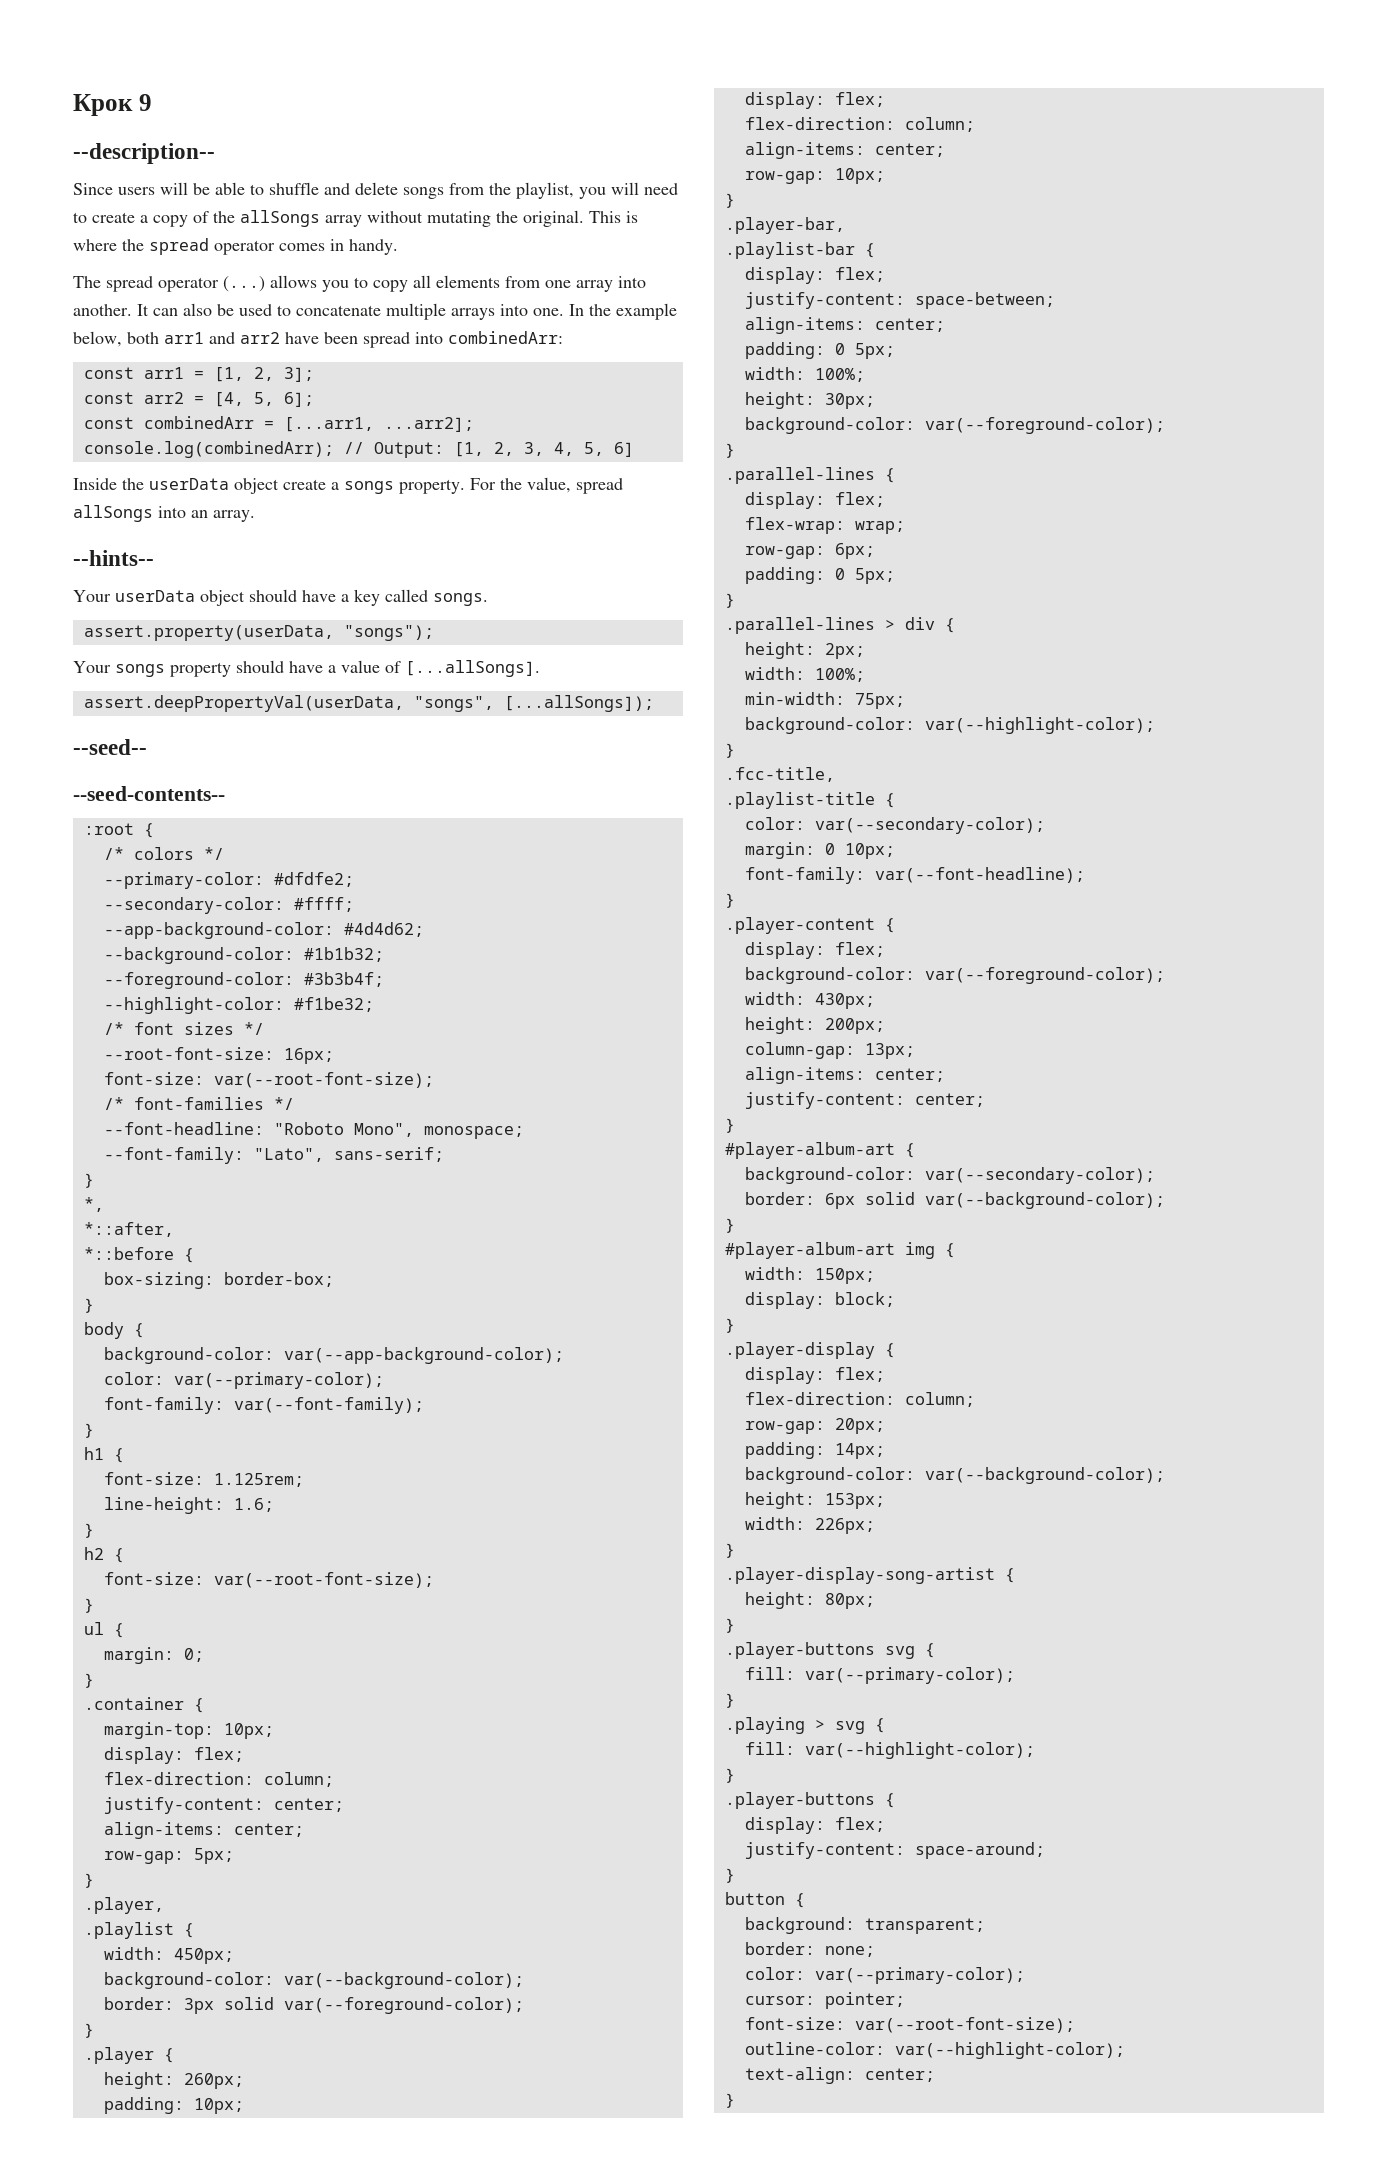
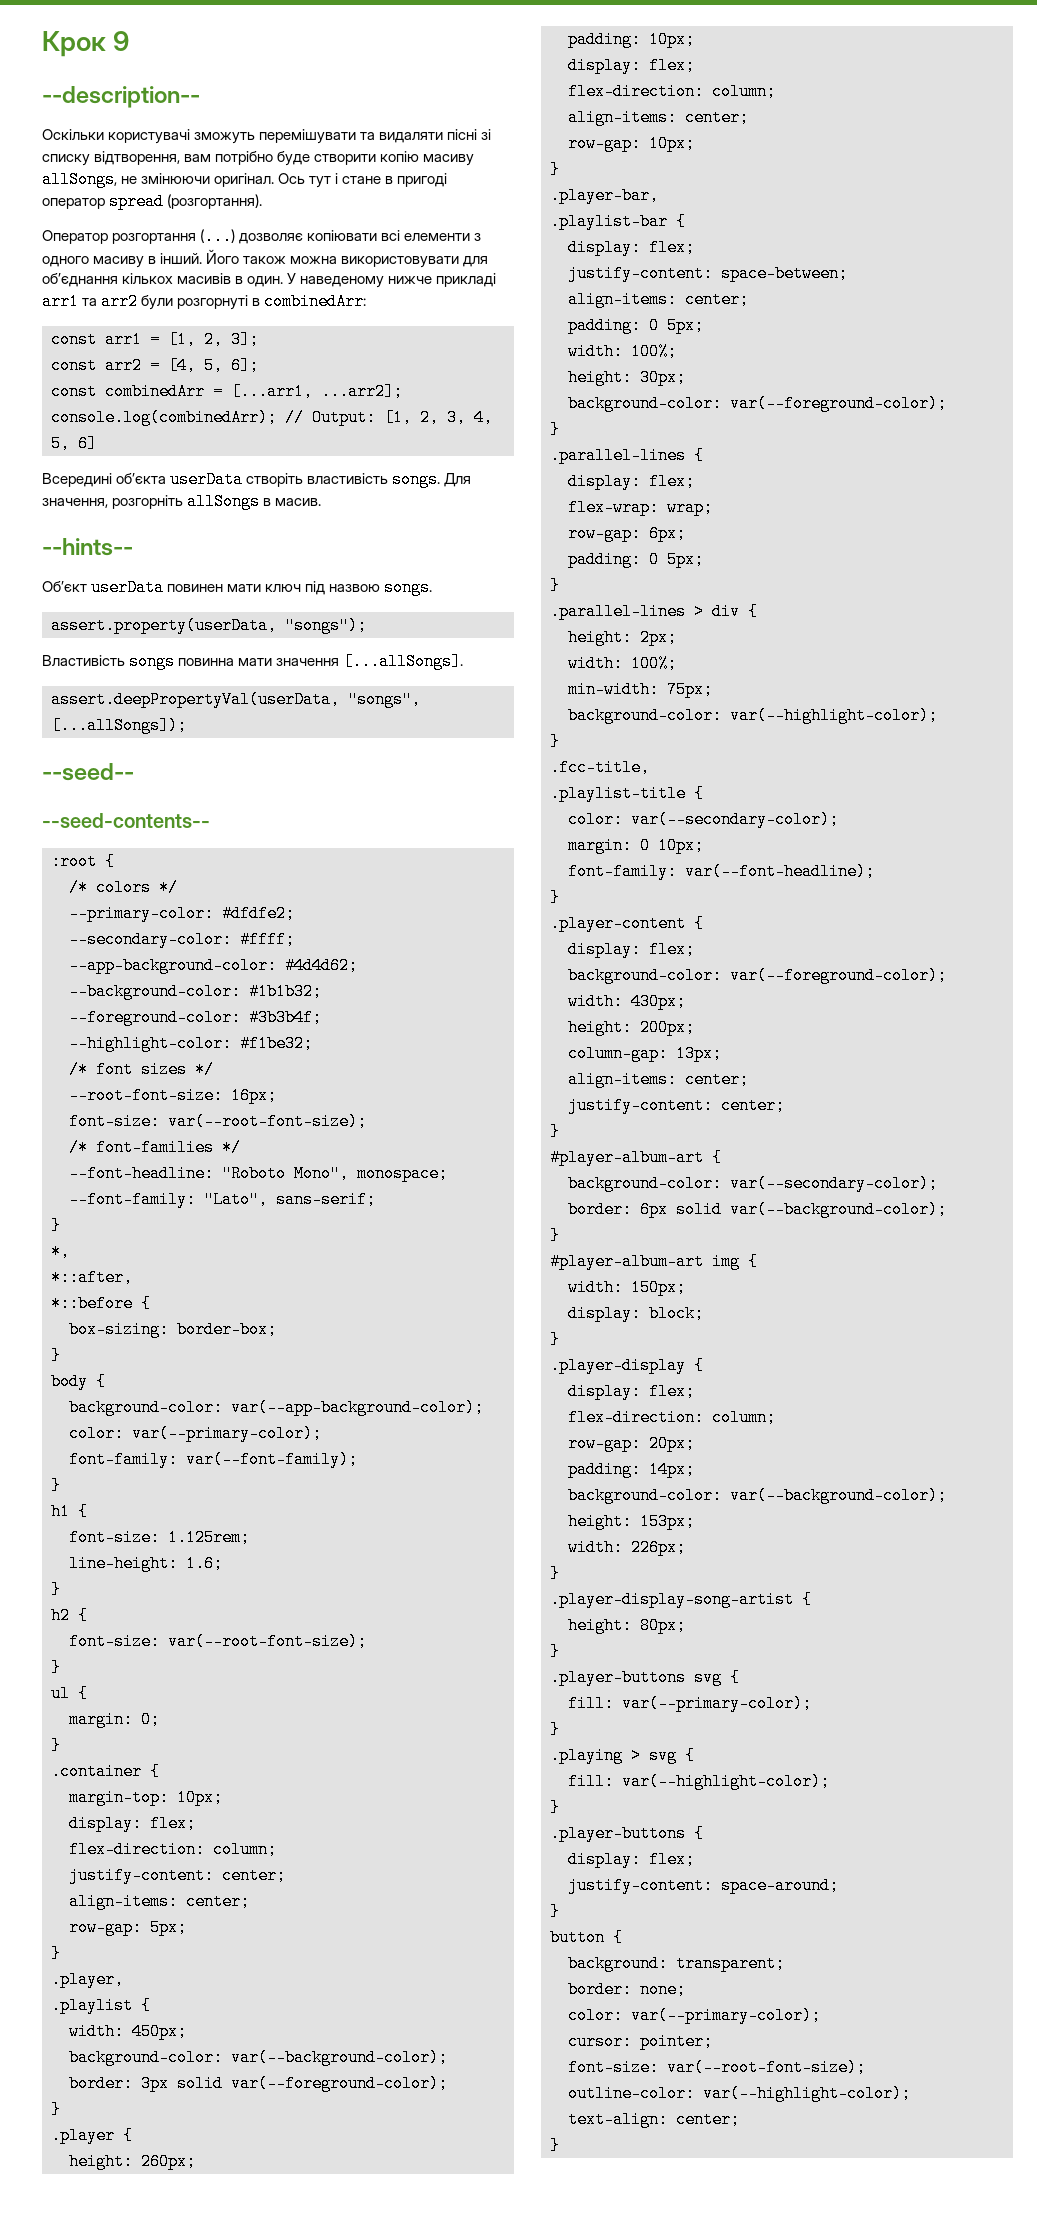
- Since users will be able to shuffle and delete songs from the playlist, you will need to create a copy of the allSongs array without mutating the original. This is where the spread operator comes in handy.
- The spread operator (...) allows you to copy all elements from one array into another. It can also be used to concatenate multiple arrays into one. In the example below, both arr1 and arr2 have been spread into combinedArr:
+ Оскільки користувачі зможуть перемішувати та видаляти пісні зі списку відтворення, вам потрібно буде створити копію масиву allSongs, не змінюючи оригінал. Ось тут і стане в пригоді оператор spread (розгортання).
+ Оператор розгортання (...) дозволяє копіювати всі елементи з одного масиву в інший. Його також можна використовувати для об’єднання кількох масивів в один. У наведеному нижче прикладі arr1 та arr2 були розгорнуті в combinedArr:
- Inside the userData object create a songs property. For the value, spread allSongs into an array.
+ Всередині об’єкта userData створіть властивість songs. Для значення, розгорніть allSongs в масив.
  --hints--
- Your userData object should have a key called songs.
+ Об’єкт userData повинен мати ключ під назвою songs.
  assert.property(userData, "songs");
- Your songs property should have a value of [...allSongs].
+ Властивість songs повинна мати значення [...allSongs].

